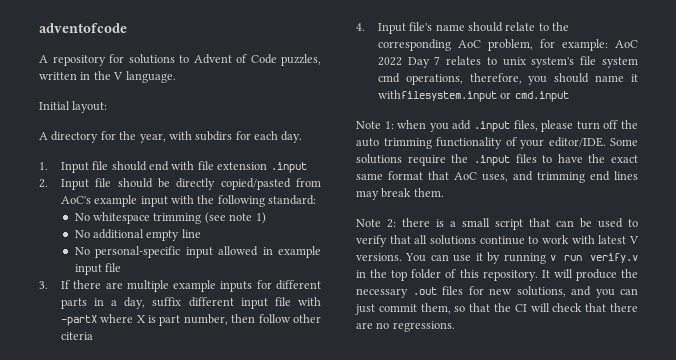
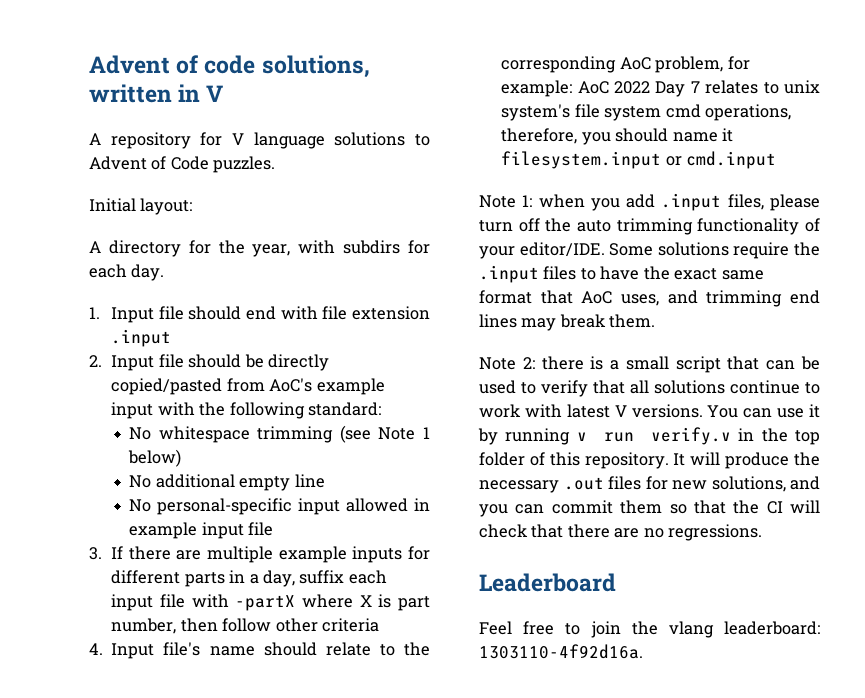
- adventofcode
+ Advent of code solutions, written in V
- A repository for solutions to Advent of Code puzzles, written in the V language.
+ A repository for V language solutions to Advent of Code puzzles.
- No whitespace trimming (see note 1)
+ No whitespace trimming (see Note 1 below)
- 3. If there are multiple example inputs for different parts in a day, suffix different input file with -partX where X is part number, then follow other citeria
+ 3. If there are multiple example inputs for different parts in a day, suffix each input file with -partX where X is part number, then follow other criteria
- 4. Input file's name should relate to the corresponding AoC problem, for example: AoC 2022 Day 7 relates to unix system's file system cmd operations, therefore, you should name it withfilesystem.input or cmd.input
+ 4. Input file's name should relate to the corresponding AoC problem, for example: AoC 2022 Day 7 relates to unix system's file system cmd operations, therefore, you should name it filesystem.input or cmd.input
- It will produce the necessary .out files for new solutions, and you can just commit them, so that the CI will check that there are no regressions.
+ It will produce the necessary .out files for new solutions, and you can commit them so that the CI will check that there are no regressions.
+ Leaderboard
+ Feel free to join the vlang leaderboard: 1303110-4f92d16a.

